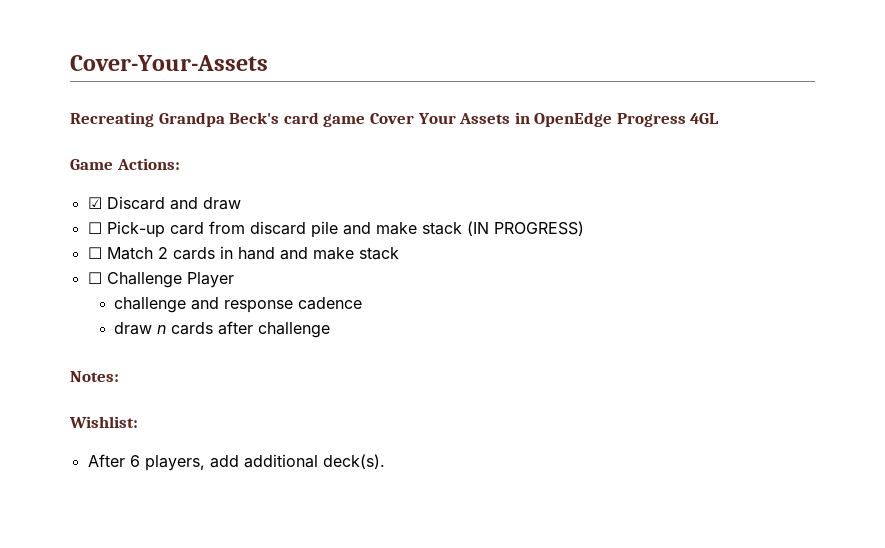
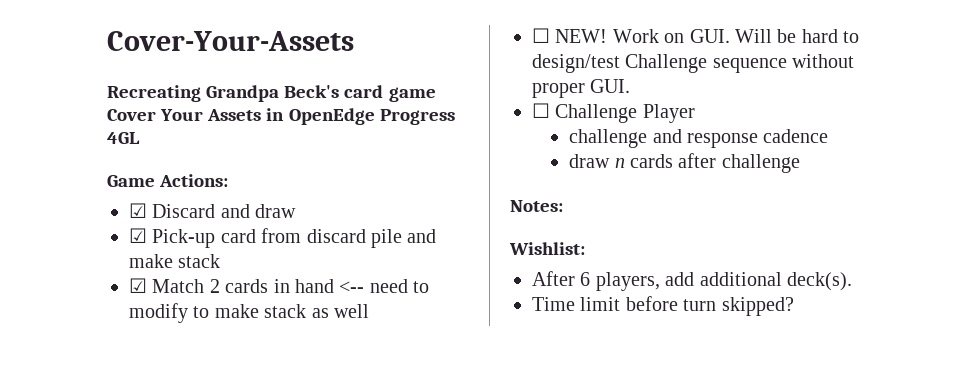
- ☐ Pick-up card from discard pile and make stack (IN PROGRESS)
- ☐ Match 2 cards in hand and make stack
+ ☑ Pick-up card from discard pile and make stack
+ ☑ Match 2 cards in hand <-- need to modify to make stack as well
+ ☐ NEW! Work on GUI. Will be hard to design/test Challenge sequence without proper GUI.
+ Time limit before turn skipped?

